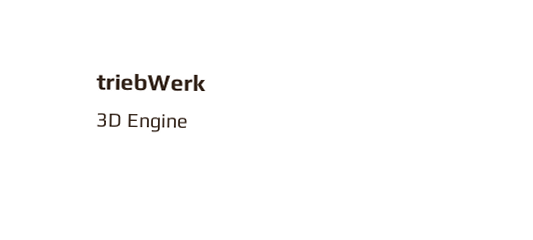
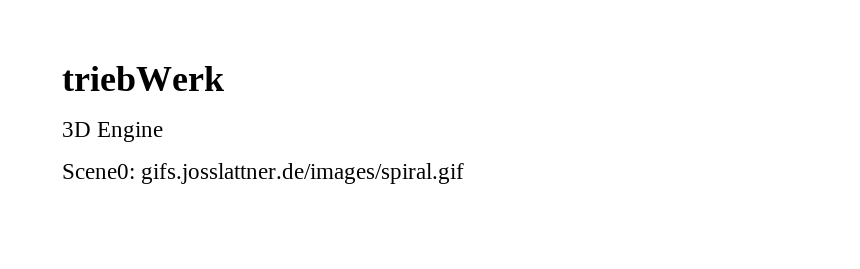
+ Scene0: gifs.josslattner.de/images/spiral.gif

